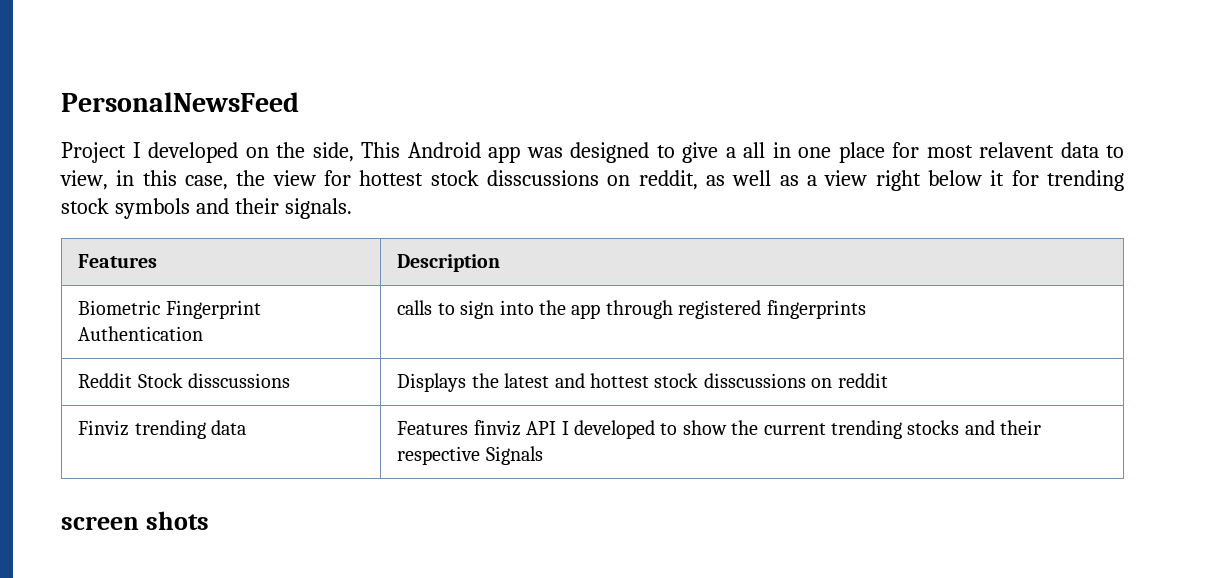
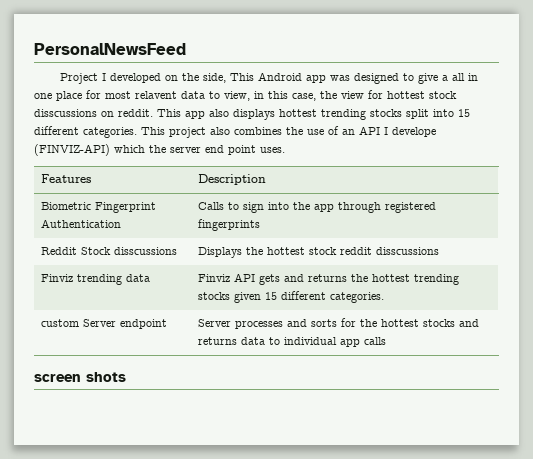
- Project I developed on the side, This Android app was designed to give a all in one place for most relavent data to view, in this case, the view for hottest stock disscussions on reddit, as well as a view right below it for trending stock symbols and their signals.
+ Project I developed on the side, This Android app was designed to give a all in one place for most relavent data to view, in this case, the view for hottest stock disscussions on reddit. This app also displays hottest trending stocks split into 15 different categories. This project also combines the use of an API I develope (FINVIZ-API) which the server end point uses.
- Biometric Fingerprint Authentication | calls to sign into the app through registered fingerprints
+ Biometric Fingerprint Authentication | Calls to sign into the app through registered fingerprints
- Reddit Stock disscussions | Displays the latest and hottest stock disscussions on reddit
+ Reddit Stock disscussions | Displays the hottest stock reddit disscussions
- Finviz trending data | Features finviz API I developed to show the current trending stocks and their respective Signals
+ Finviz trending data | Finviz API gets and returns the hottest trending stocks given 15 different categories.
+ custom Server endpoint | Server processes and sorts for the hottest stocks and returns data to individual app calls

